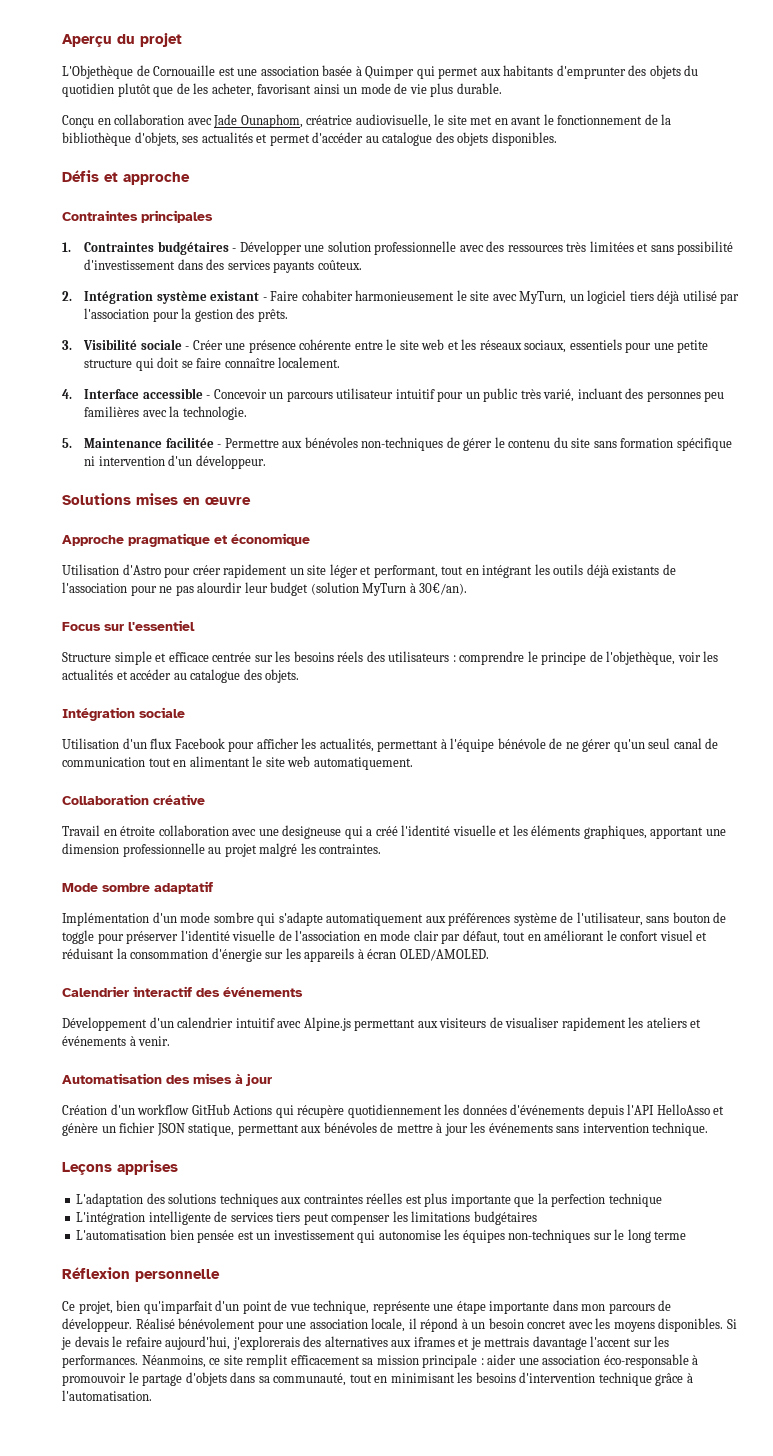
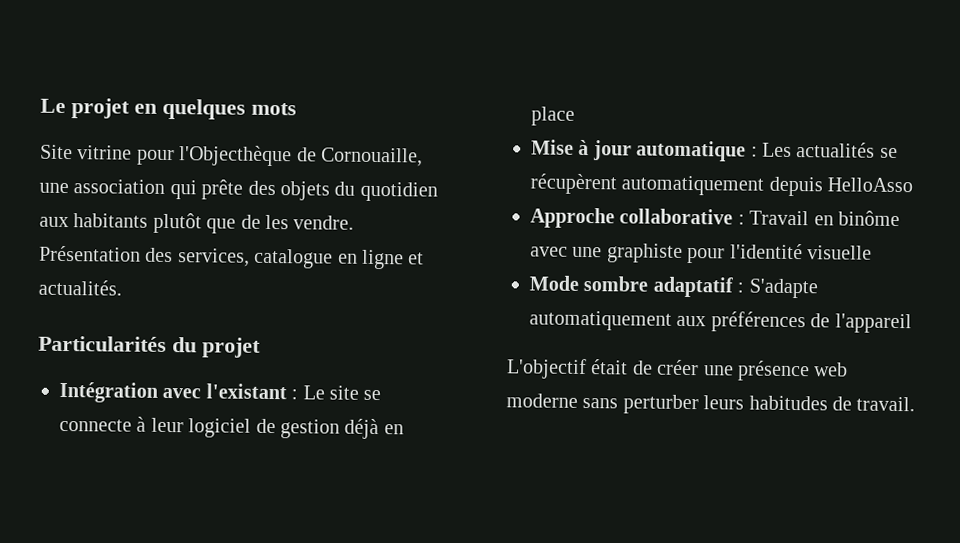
- Aperçu du projet
- L'Objethèque de Cornouaille est une association basée à Quimper qui permet aux habitants d'emprunter des objets du quotidien plutôt que de les acheter, favorisant ainsi un mode de vie plus durable.
- Conçu en collaboration avec Jade Ounaphom, créatrice audiovisuelle, le site met en avant le fonctionnement de la bibliothèque d'objets, ses actualités et permet d'accéder au catalogue des objets disponibles.
- Défis et approche
- Contraintes principales
- 1. Contraintes budgétaires - Développer une solution professionnelle avec des ressources très limitées et sans possibilité d'investissement dans des services payants coûteux.
- 2. Intégration système existant - Faire cohabiter harmonieusement le site avec MyTurn, un logiciel tiers déjà utilisé par l'association pour la gestion des prêts.
- 3. Visibilité sociale - Créer une présence cohérente entre le site web et les réseaux sociaux, essentiels pour une petite structure qui doit se faire connaître localement.
- 4. Interface accessible - Concevoir un parcours utilisateur intuitif pour un public très varié, incluant des personnes peu familières avec la technologie.
- 5. Maintenance facilitée - Permettre aux bénévoles non-techniques de gérer le contenu du site sans formation spécifique ni intervention d'un développeur.
- Solutions mises en œuvre
- Approche pragmatique et économique
- Utilisation d'Astro pour créer rapidement un site léger et performant, tout en intégrant les outils déjà existants de l'association pour ne pas alourdir leur budget (solution MyTurn à 30€/an).
- Focus sur l'essentiel
- Structure simple et efficace centrée sur les besoins réels des utilisateurs : comprendre le principe de l'objethèque, voir les actualités et accéder au catalogue des objets.
- Intégration sociale
- Utilisation d'un flux Facebook pour afficher les actualités, permettant à l'équipe bénévole de ne gérer qu'un seul canal de communication tout en alimentant le site web automatiquement.
- Collaboration créative
- Travail en étroite collaboration avec une designeuse qui a créé l'identité visuelle et les éléments graphiques, apportant une dimension professionnelle au projet malgré les contraintes.
- Mode sombre adaptatif
- Implémentation d'un mode sombre qui s'adapte automatiquement aux préférences système de l'utilisateur, sans bouton de toggle pour préserver l'identité visuelle de l'association en mode clair par défaut, tout en améliorant le confort visuel et réduisant la consommation d'énergie sur les appareils à écran OLED/AMOLED.
- Calendrier interactif des événements
- Développement d'un calendrier intuitif avec Alpine.js permettant aux visiteurs de visualiser rapidement les ateliers et événements à venir.
- Automatisation des mises à jour
- Création d'un workflow GitHub Actions qui récupère quotidiennement les données d'événements depuis l'API HelloAsso et génère un fichier JSON statique, permettant aux bénévoles de mettre à jour les événements sans intervention technique.
- Leçons apprises
- L'adaptation des solutions techniques aux contraintes réelles est plus importante que la perfection technique
- L'intégration intelligente de services tiers peut compenser les limitations budgétaires
- L'automatisation bien pensée est un investissement qui autonomise les équipes non-techniques sur le long terme
- Réflexion personnelle
- Ce projet, bien qu'imparfait d'un point de vue technique, représente une étape importante dans mon parcours de développeur. Réalisé bénévolement pour une association locale, il répond à un besoin concret avec les moyens disponibles. Si je devais le refaire aujourd'hui, j'explorerais des alternatives aux iframes et je mettrais davantage l'accent sur les performances. Néanmoins, ce site remplit efficacement sa mission principale : aider une association éco-responsable à promouvoir le partage d'objets dans sa communauté, tout en minimisant les besoins d'intervention technique grâce à l'automatisation.
+ Le projet en quelques mots
+ Site vitrine pour l'Objecthèque de Cornouaille, une association qui prête des objets du quotidien aux habitants plutôt que de les vendre. Présentation des services, catalogue en ligne et actualités.
+ Particularités du projet
+ Intégration avec l'existant : Le site se connecte à leur logiciel de gestion déjà en place
+ Mise à jour automatique : Les actualités se récupèrent automatiquement depuis HelloAsso
+ Approche collaborative : Travail en binôme avec une graphiste pour l'identité visuelle
+ Mode sombre adaptatif : S'adapte automatiquement aux préférences de l'appareil
+ L'objectif était de créer une présence web moderne sans perturber leurs habitudes de travail.

